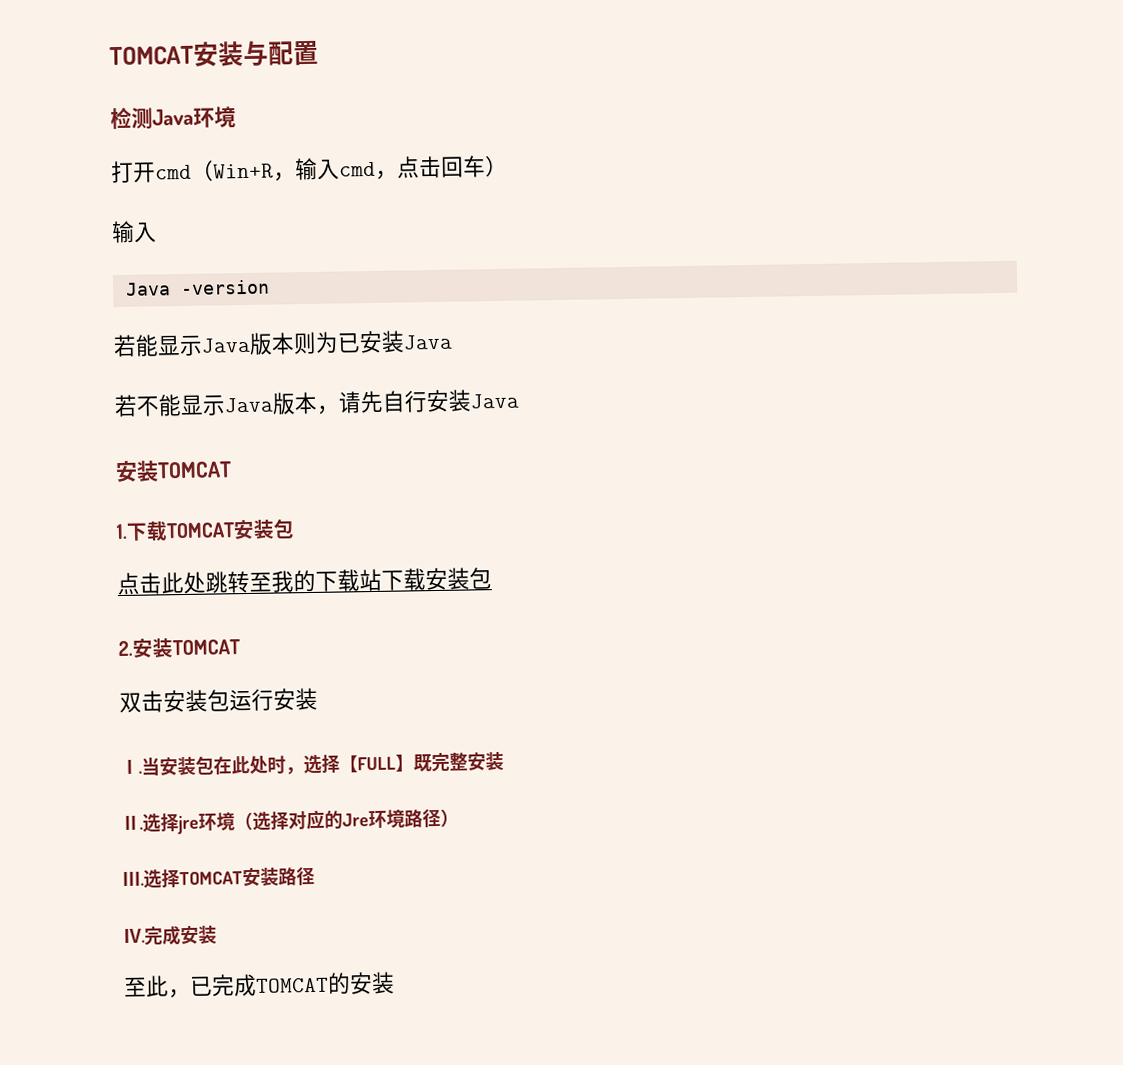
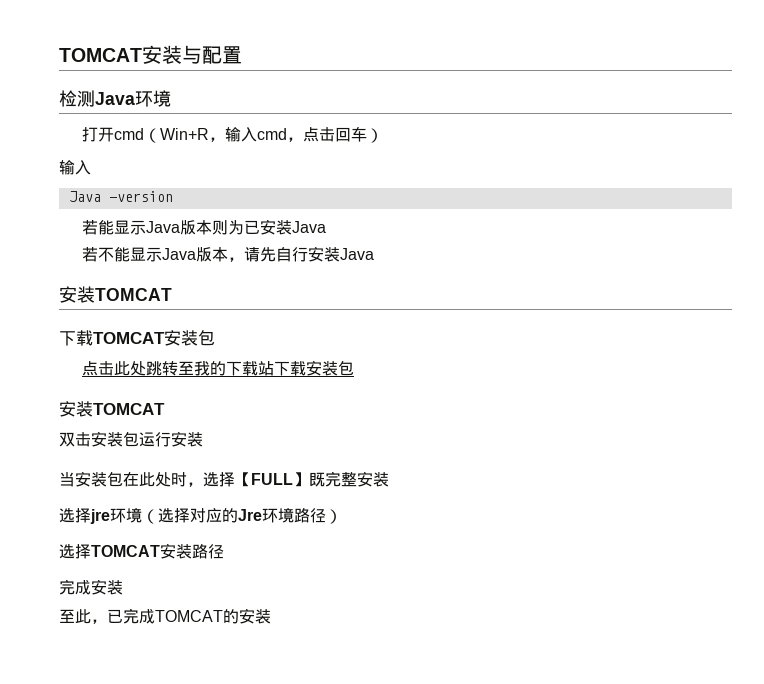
- 1.下载TOMCAT安装包
+ 下载TOMCAT安装包
  点击此处跳转至我的下载站下载安装包
- 2.安装TOMCAT
+ 安装TOMCAT
- Ⅰ.当安装包在此处时，选择【FULL】既完整安装
+ 当安装包在此处时，选择【FULL】既完整安装
- Ⅱ.选择jre环境（选择对应的Jre环境路径）
+ 选择jre环境（选择对应的Jre环境路径）
- Ⅲ.选择TOMCAT安装路径
+ 选择TOMCAT安装路径
- Ⅳ.完成安装
+ 完成安装

